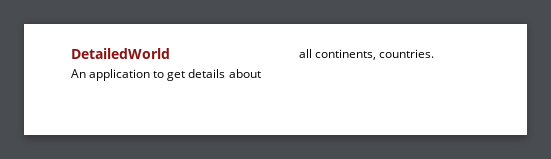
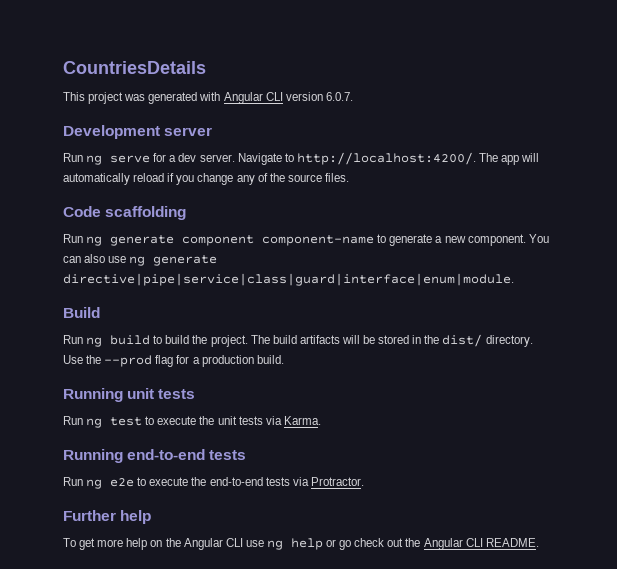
- DetailedWorld
- An application to get details about all continents, countries.
+ CountriesDetails
+ This project was generated with Angular CLI version 6.0.7.
+ Development server
+ Run ng serve for a dev server. Navigate to http://localhost:4200/. The app will automatically reload if you change any of the source files.
+ Code scaffolding
+ Run ng generate component component-name to generate a new component. You can also use ng generate directive|pipe|service|class|guard|interface|enum|module.
+ Build
+ Run ng build to build the project. The build artifacts will be stored in the dist/ directory. Use the --prod flag for a production build.
+ Running unit tests
+ Run ng test to execute the unit tests via Karma.
+ Running end-to-end tests
+ Run ng e2e to execute the end-to-end tests via Protractor.
+ Further help
+ To get more help on the Angular CLI use ng help or go check out the Angular CLI README.

